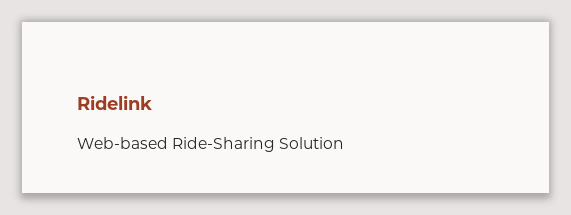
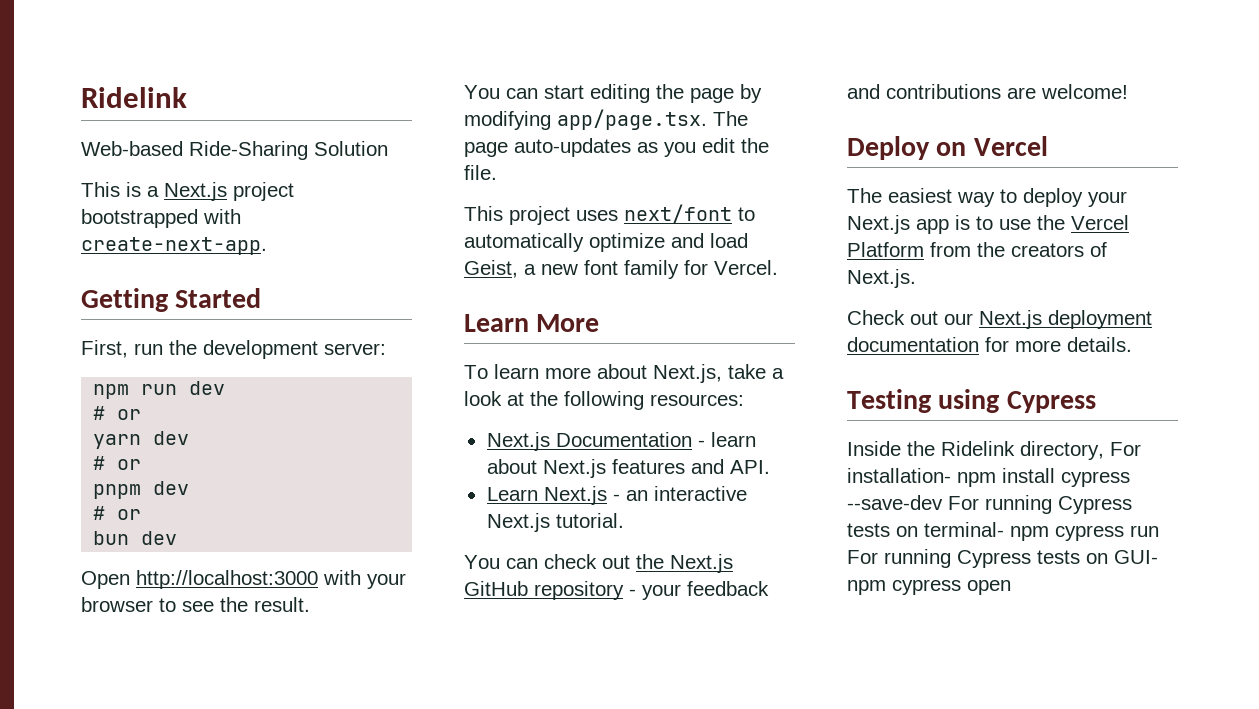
+ This is a Next.js project bootstrapped with create-next-app.
+ Getting Started
+ First, run the development server:
+ npm run dev
+ # or
+ yarn dev
+ # or
+ pnpm dev
+ # or
+ bun dev
+ Open http://localhost:3000 with your browser to see the result.
+ You can start editing the page by modifying app/page.tsx. The page auto-updates as you edit the file.
+ This project uses next/font to automatically optimize and load Geist, a new font family for Vercel.
+ Learn More
+ To learn more about Next.js, take a look at the following resources:
+ Next.js Documentation - learn about Next.js features and API.
+ Learn Next.js - an interactive Next.js tutorial.
+ You can check out the Next.js GitHub repository - your feedback and contributions are welcome!
+ Deploy on Vercel
+ The easiest way to deploy your Next.js app is to use the Vercel Platform from the creators of Next.js.
+ Check out our Next.js deployment documentation for more details.
+ Testing using Cypress
+ Inside the Ridelink directory, For installation- npm install cypress --save-dev For running Cypress tests on terminal- npm cypress run For running Cypress tests on GUI- npm cypress open

